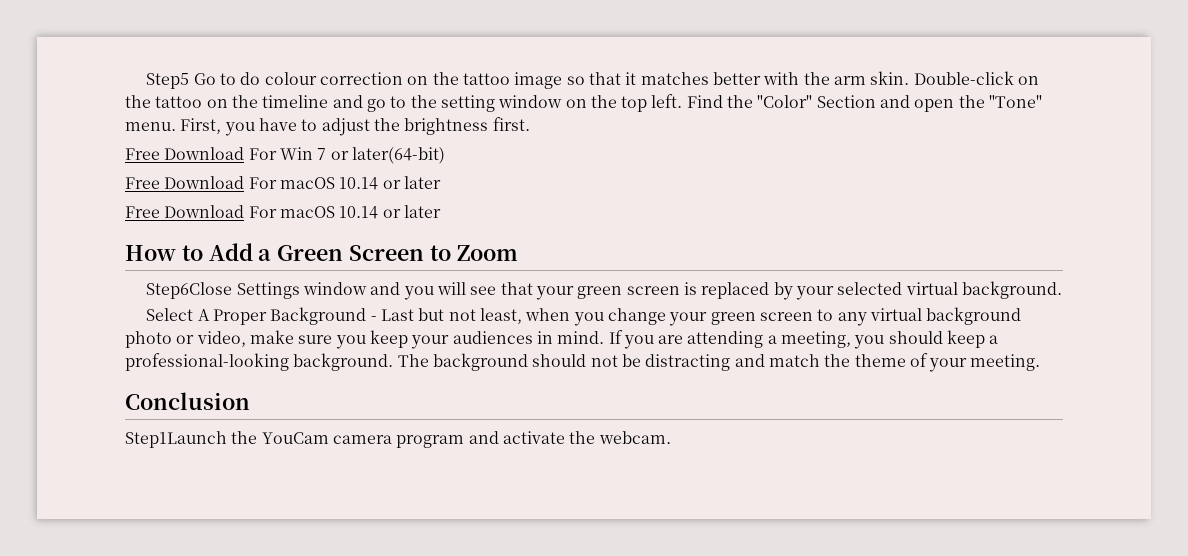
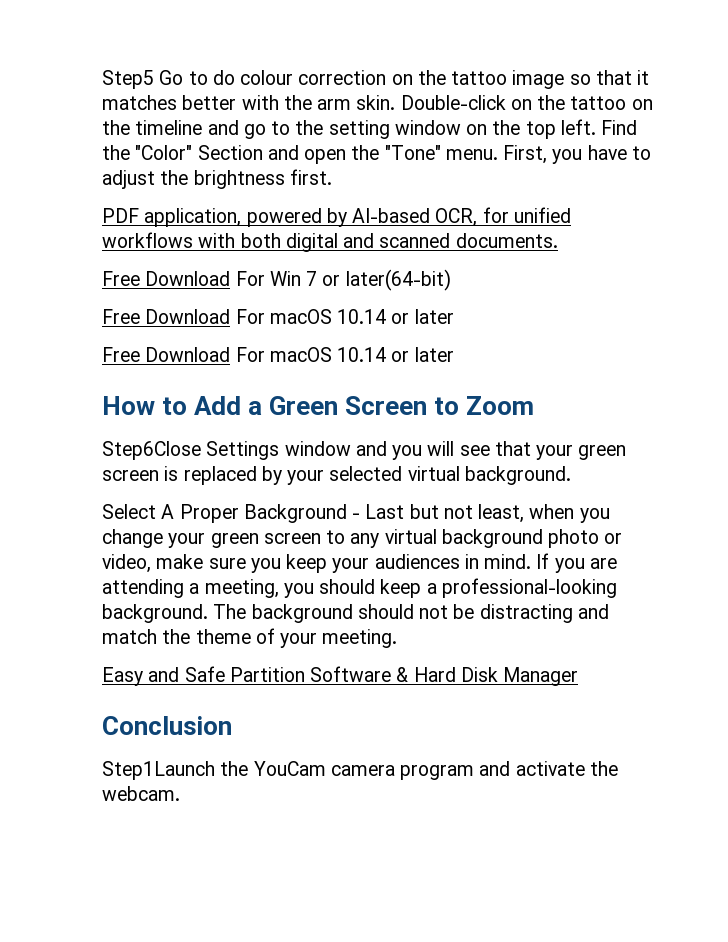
+ PDF application, powered by AI-based OCR, for unified workflows with both digital and scanned documents.
+ Easy and Safe Partition Software & Hard Disk Manager

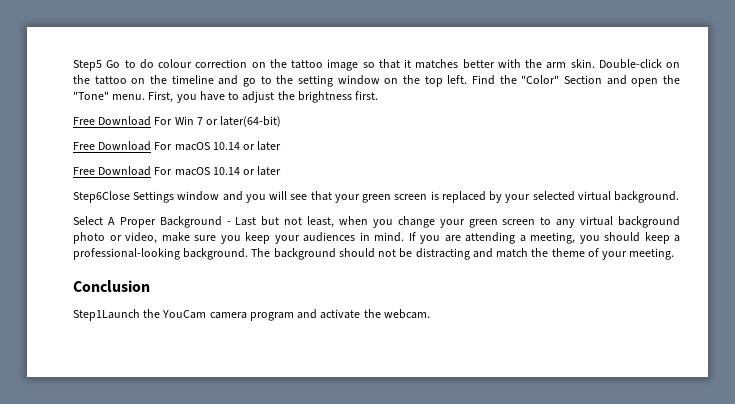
- PDF application, powered by AI-based OCR, for unified workflows with both digital and scanned documents.
- How to Add a Green Screen to Zoom
- Easy and Safe Partition Software & Hard Disk Manager

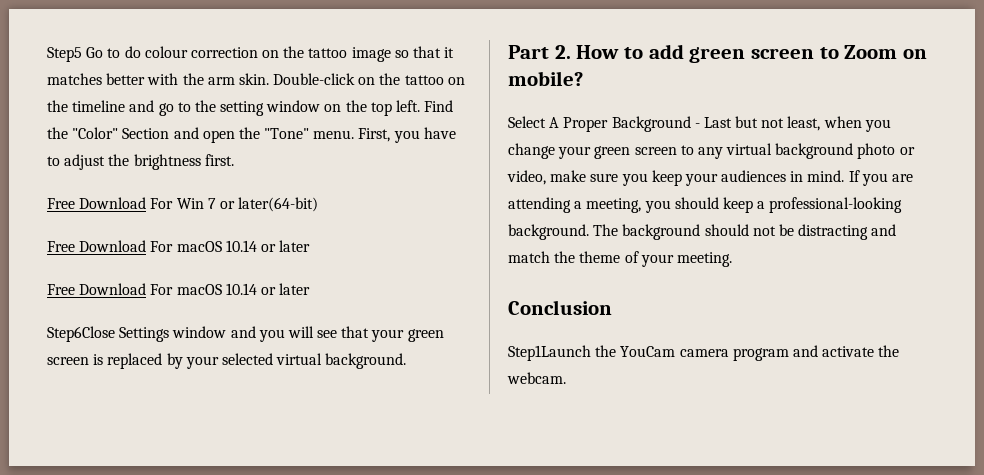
+ Part 2. How to add green screen to Zoom on mobile?

